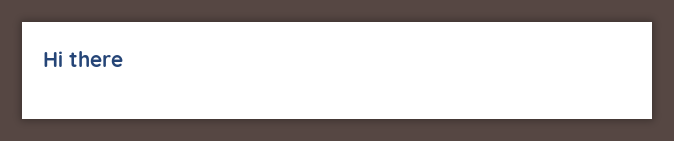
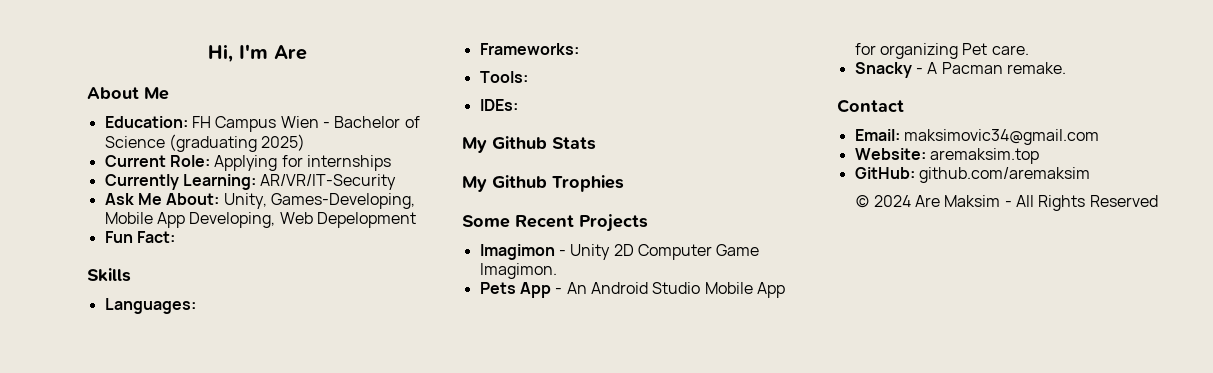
- Hi there
+ Hi, I'm Are
+ About Me
+ Education: FH Campus Wien - Bachelor of Science (graduating 2025)
+ Current Role: Applying for internships
+ Currently Learning: AR/VR/IT-Security
+ Ask Me About: Unity, Games-Developing, Mobile App Developing, Web Depelopment
+ Fun Fact:
+ Skills
+ Languages:
+ Frameworks:
+ Tools:
+ IDEs:
+ My Github Stats
+ My Github Trophies
+ Some Recent Projects
+ Imagimon - Unity 2D Computer Game Imagimon.
+ Pets App - An Android Studio Mobile App for organizing Pet care.
+ Snacky - A Pacman remake.
+ Contact
+ Email: maksimovic34@gmail.com
+ Website: aremaksim.top
+ GitHub: github.com/aremaksim
+ © 2024 Are Maksim - All Rights Reserved

